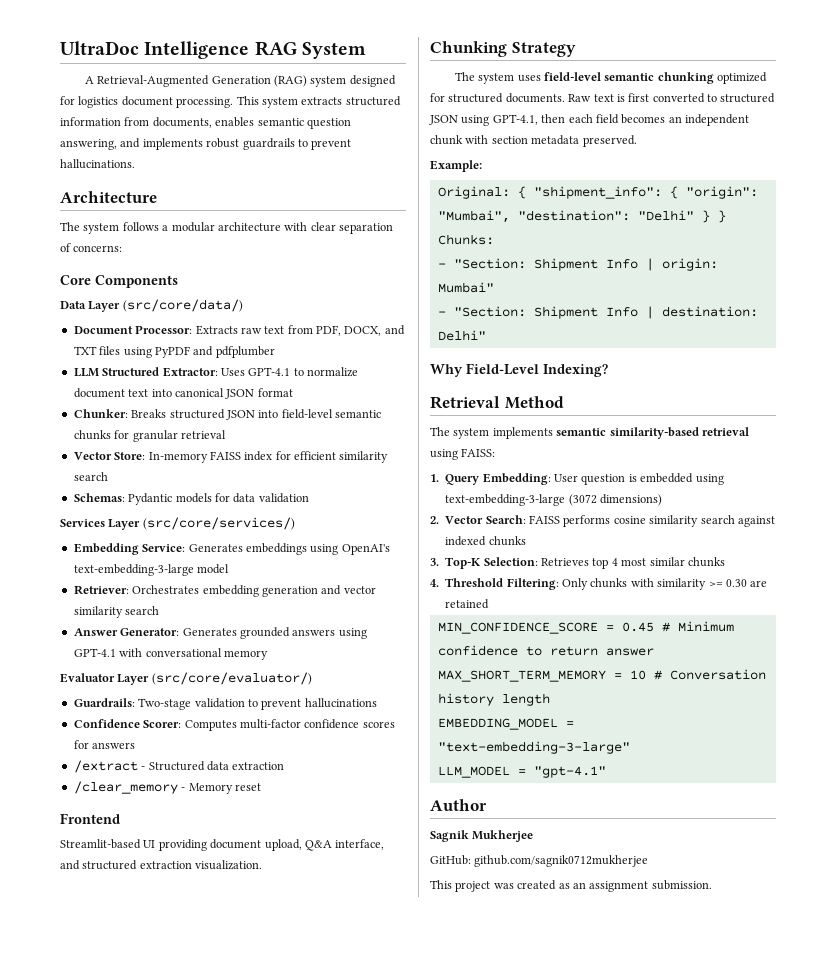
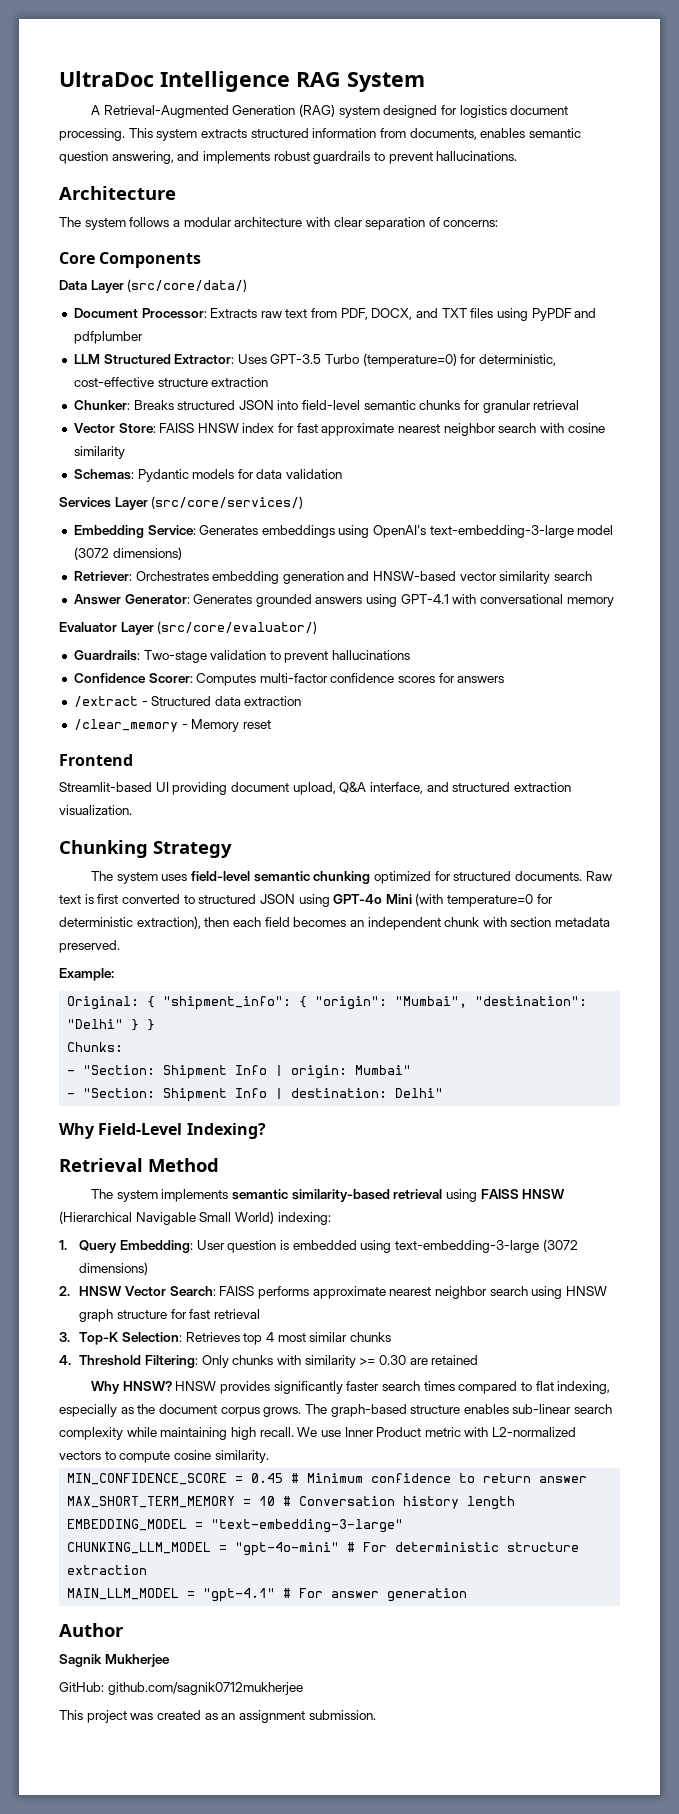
- LLM Structured Extractor: Uses GPT-4.1 to normalize document text into canonical JSON format
+ LLM Structured Extractor: Uses GPT-3.5 Turbo (temperature=0) for deterministic, cost-effective structure extraction
- Vector Store: In-memory FAISS index for efficient similarity search
+ Vector Store: FAISS HNSW index for fast approximate nearest neighbor search with cosine similarity
- Embedding Service: Generates embeddings using OpenAI's text-embedding-3-large model
+ Embedding Service: Generates embeddings using OpenAI's text-embedding-3-large model (3072 dimensions)
- Retriever: Orchestrates embedding generation and vector similarity search
+ Retriever: Orchestrates embedding generation and HNSW-based vector similarity search
- Raw text is first converted to structured JSON using GPT-4.1, then each field becomes an independent chunk with section metadata preserved.
+ Raw text is first converted to structured JSON using GPT-4o Mini (with temperature=0 for deterministic extraction), then each field becomes an independent chunk with section metadata preserved.
- The system implements semantic similarity-based retrieval using FAISS:
+ The system implements semantic similarity-based retrieval using FAISS HNSW (Hierarchical Navigable Small World) indexing:
- 2. Vector Search: FAISS performs cosine similarity search against indexed chunks
+ 2. HNSW Vector Search: FAISS performs approximate nearest neighbor search using HNSW graph structure for fast retrieval
+ Why HNSW? HNSW provides significantly faster search times compared to flat indexing, especially as the document corpus grows. The graph-based structure enables sub-linear search complexity while maintaining high recall. We use Inner Product metric with L2-normalized vectors to compute cosine similarity.
- LLM_MODEL = "gpt-4.1"
+ CHUNKING_LLM_MODEL = "gpt-4o-mini" # For deterministic structure extraction
+ MAIN_LLM_MODEL = "gpt-4.1" # For answer generation

